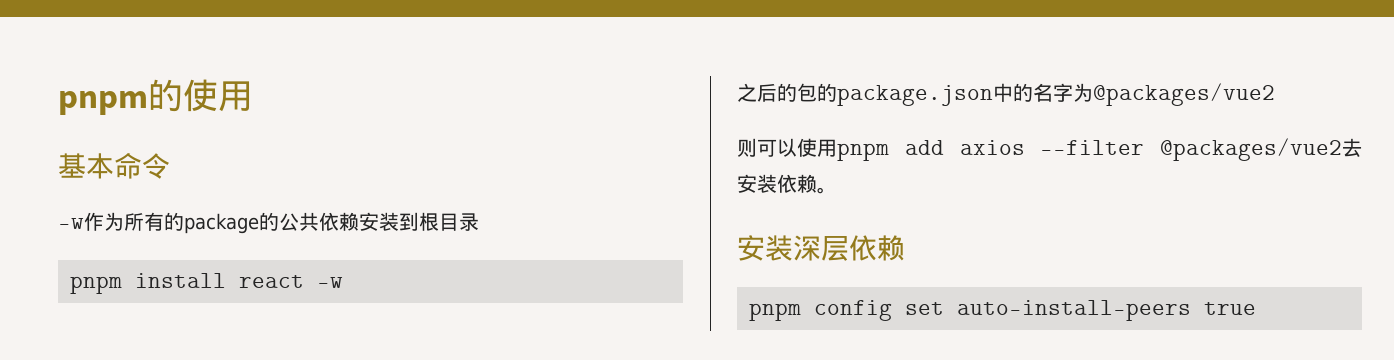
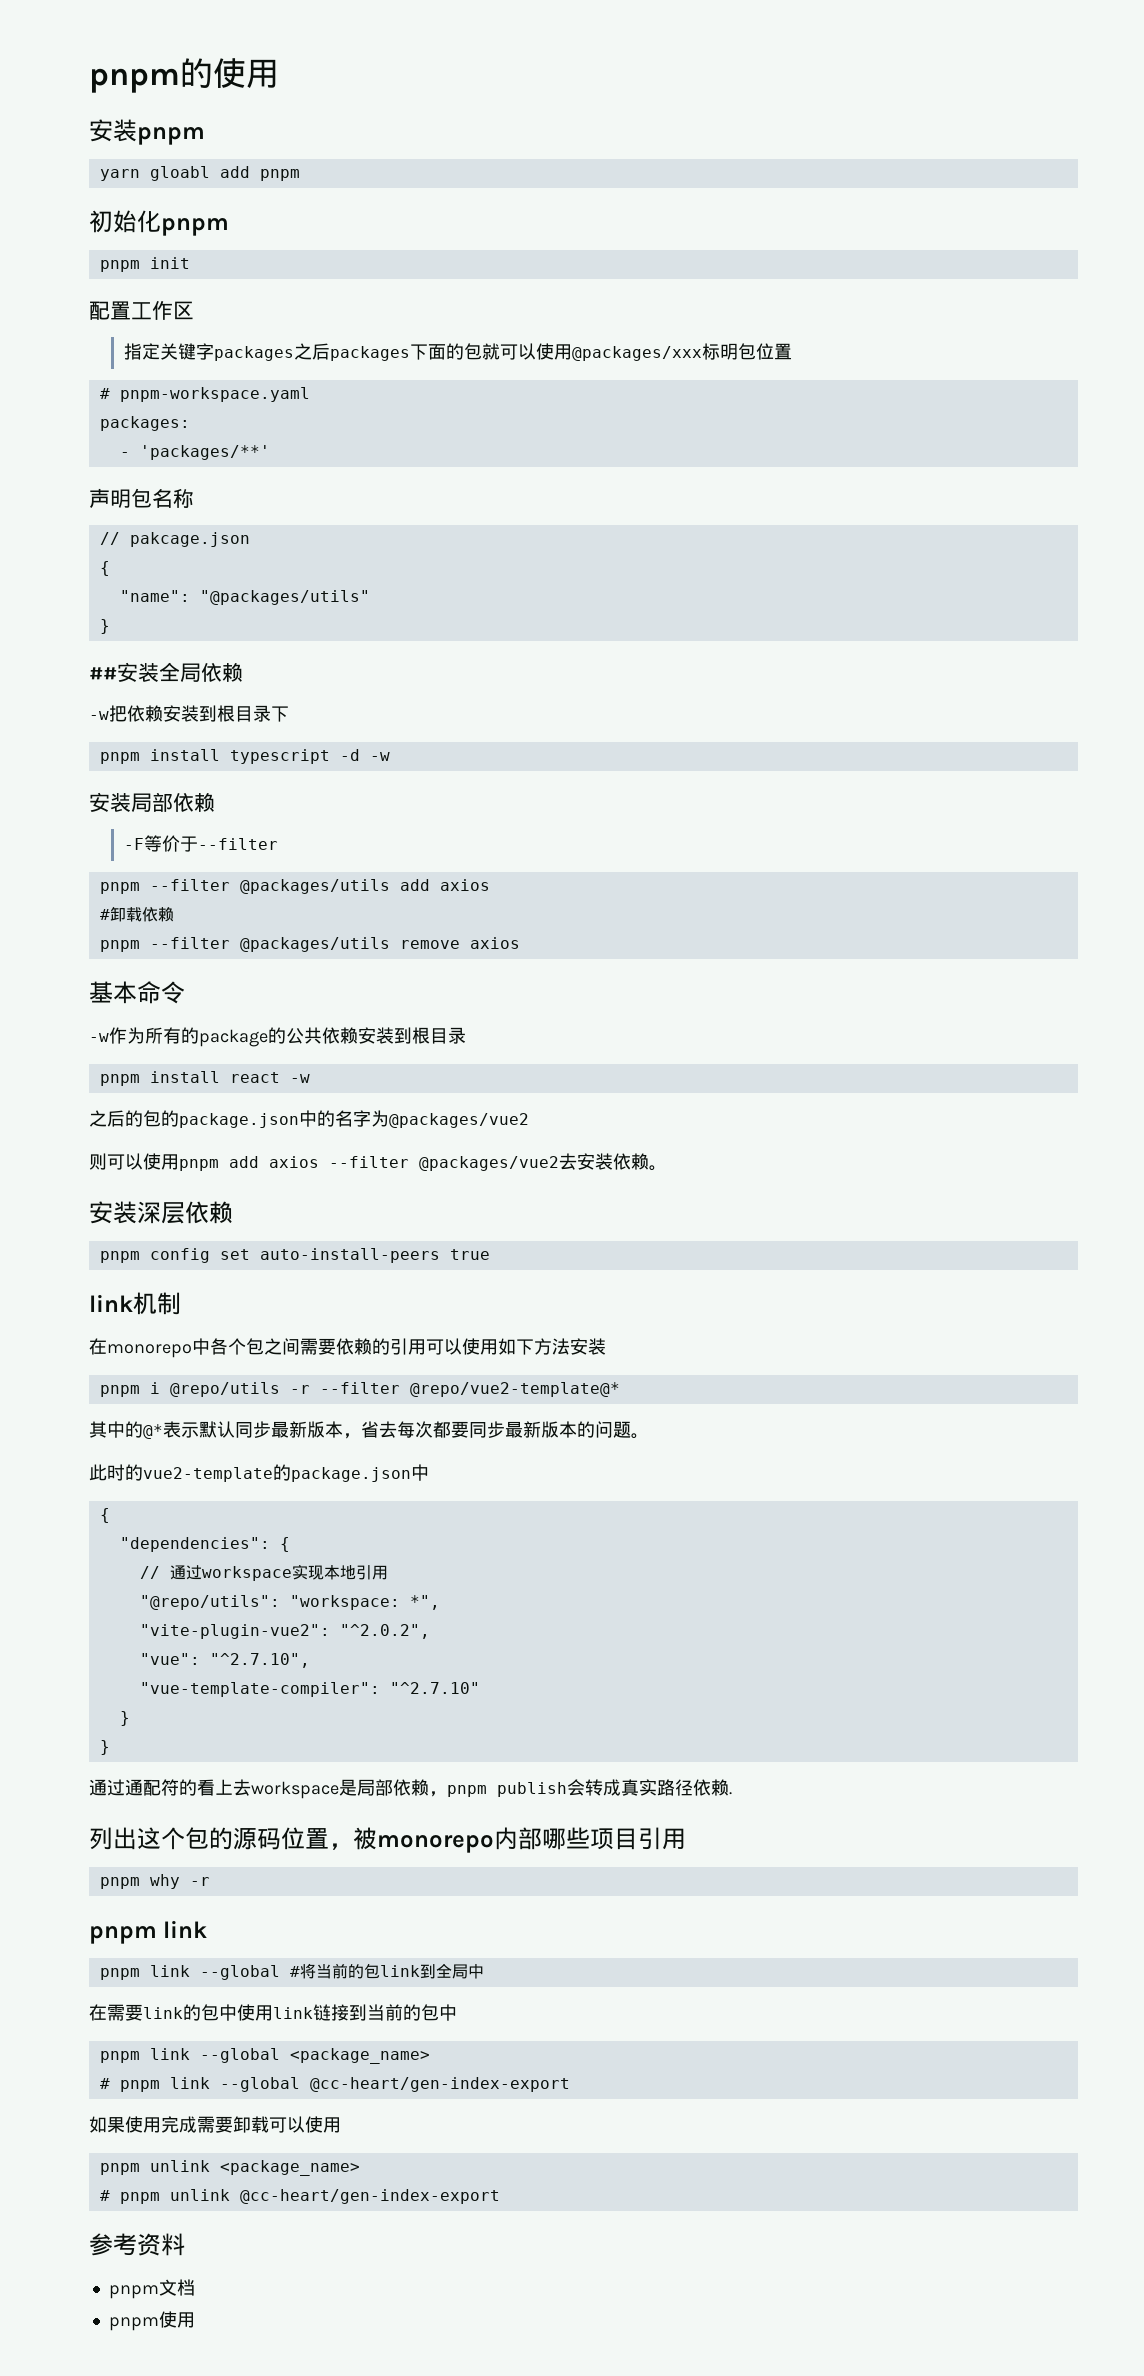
+ 安装pnpm
+ yarn gloabl add pnpm
+ 初始化pnpm
+ pnpm init
+ 配置工作区
+ 指定关键字packages之后packages下面的包就可以使用@packages/xxx标明包位置
+ # pnpm-workspace.yaml
+ packages:
+ - 'packages/**'
+ 声明包名称
+ // pakcage.json
+ {
+ "name": "@packages/utils"
+ }
+ ##安装全局依赖
+ -w把依赖安装到根目录下
+ pnpm install typescript -d -w
+ 安装局部依赖
+ -F等价于--filter
+ pnpm --filter @packages/utils add axios
+ #卸载依赖
+ pnpm --filter @packages/utils remove axios
+ link机制
+ 在monorepo中各个包之间需要依赖的引用可以使用如下方法安装
+ pnpm i @repo/utils -r --filter @repo/vue2-template@*
+ 其中的@*表示默认同步最新版本，省去每次都要同步最新版本的问题。
+ 此时的vue2-template的package.json中
+ {
+ "dependencies": {
+ // 通过workspace实现本地引用
+ "@repo/utils": "workspace: *",
+ "vite-plugin-vue2": "^2.0.2",
+ "vue": "^2.7.10",
+ "vue-template-compiler": "^2.7.10"
+ }
+ }
+ 通过通配符的看上去workspace是局部依赖，pnpm publish会转成真实路径依赖.
+ 列出这个包的源码位置，被monorepo内部哪些项目引用
+ pnpm why -r
+ pnpm link
+ pnpm link --global #将当前的包link到全局中
+ 在需要link的包中使用link链接到当前的包中
+ pnpm link --global <package_name>
+ # pnpm link --global @cc-heart/gen-index-export
+ 如果使用完成需要卸载可以使用
+ pnpm unlink <package_name>
+ # pnpm unlink @cc-heart/gen-index-export
+ 参考资料
+ pnpm文档
+ pnpm使用

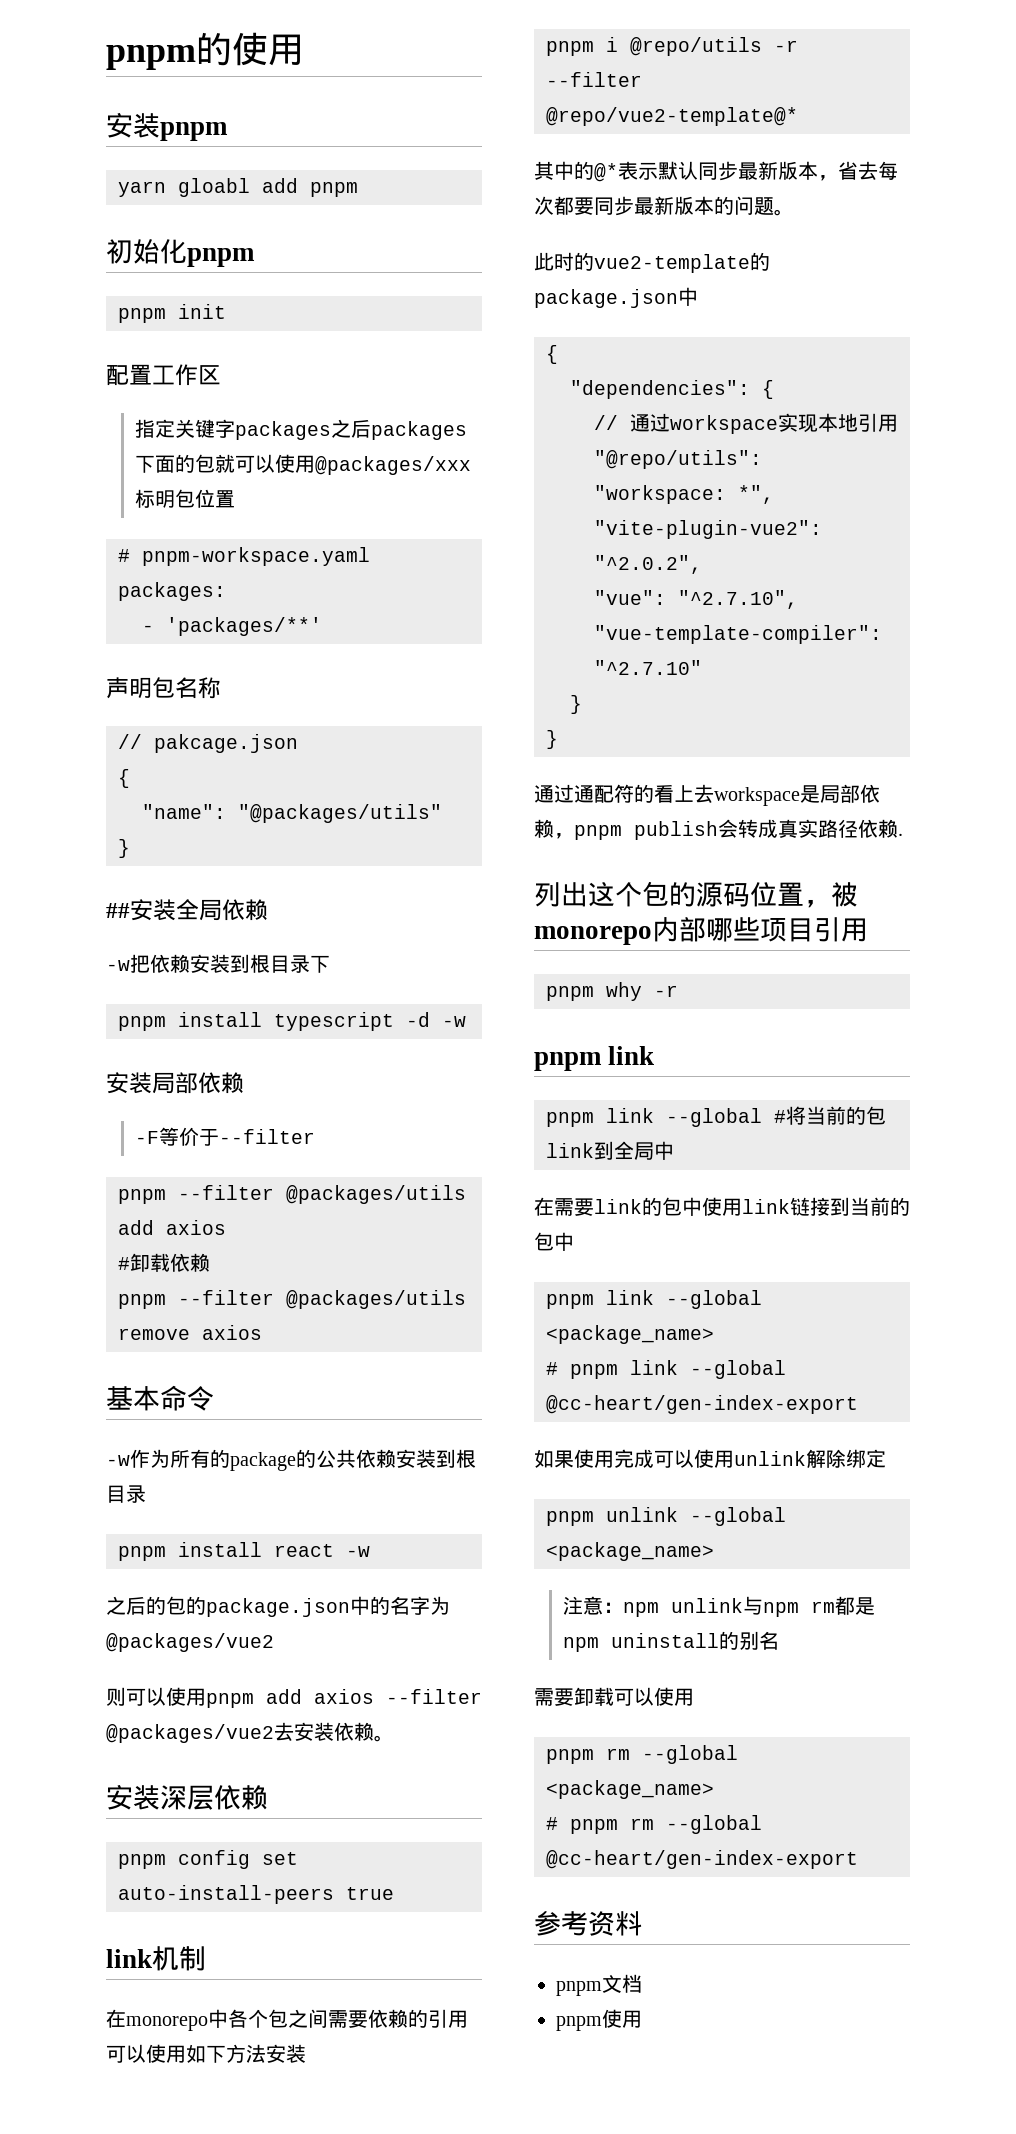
- 如果使用完成需要卸载可以使用
+ 如果使用完成可以使用unlink解除绑定
+ pnpm unlink --global <package_name>
+ 注意：npm unlink与npm rm都是npm uninstall的别名
+ 需要卸载可以使用
- pnpm unlink <package_name>
- # pnpm unlink @cc-heart/gen-index-export
+ pnpm rm --global <package_name>
+ # pnpm rm --global @cc-heart/gen-index-export

